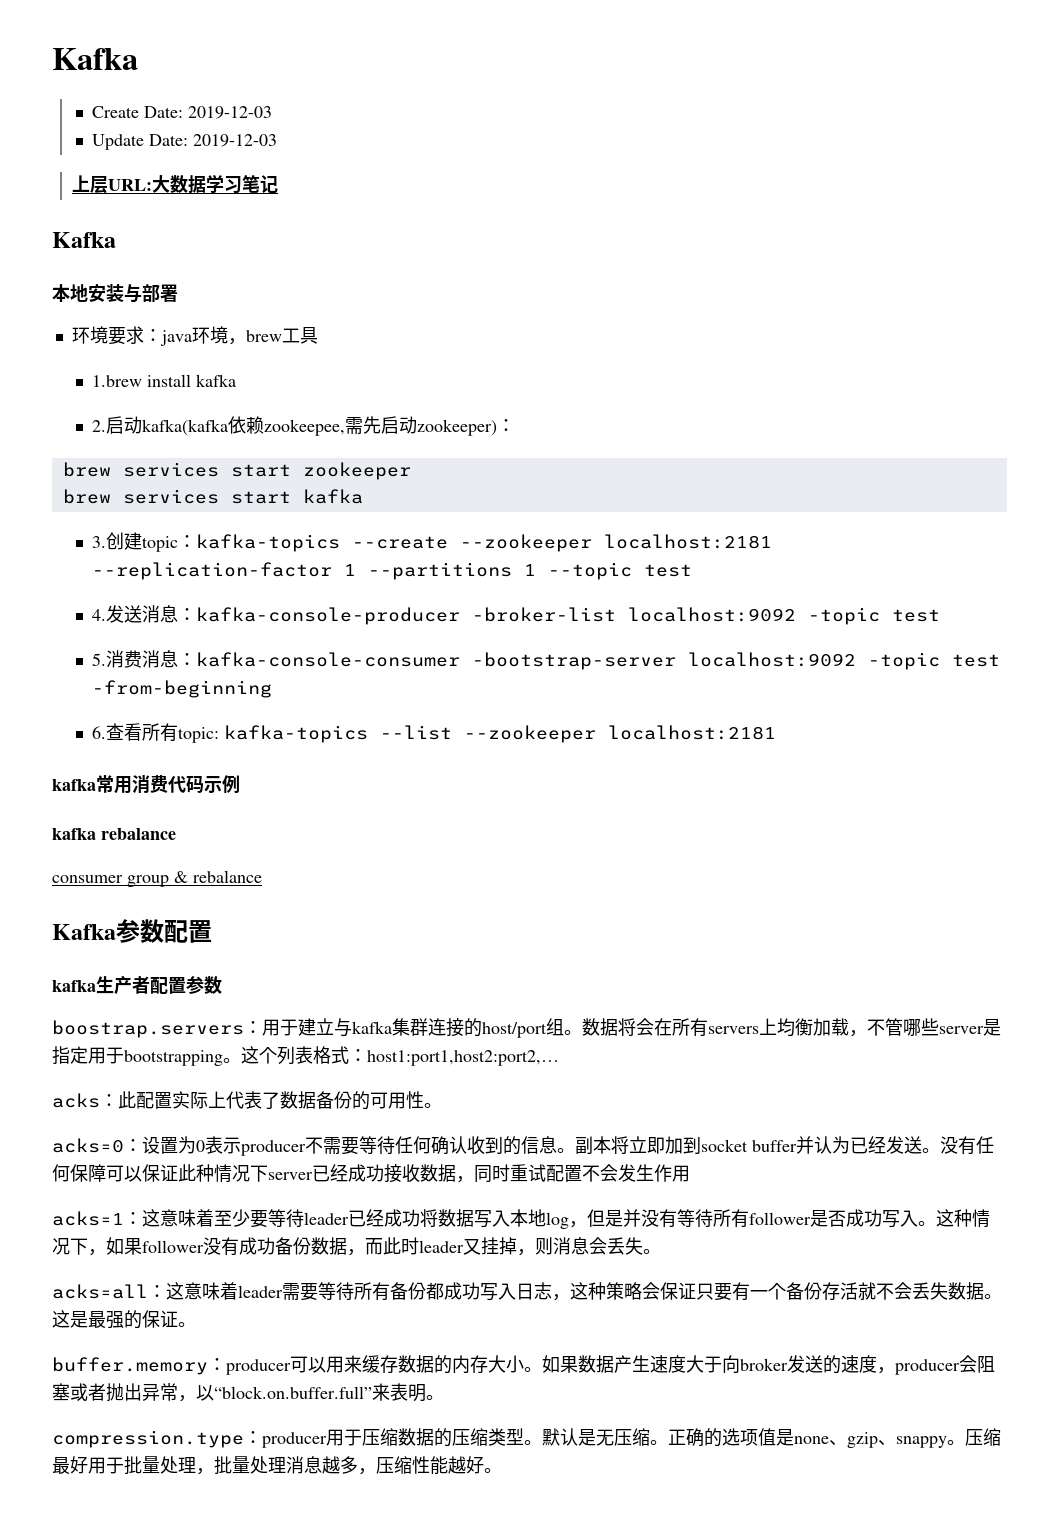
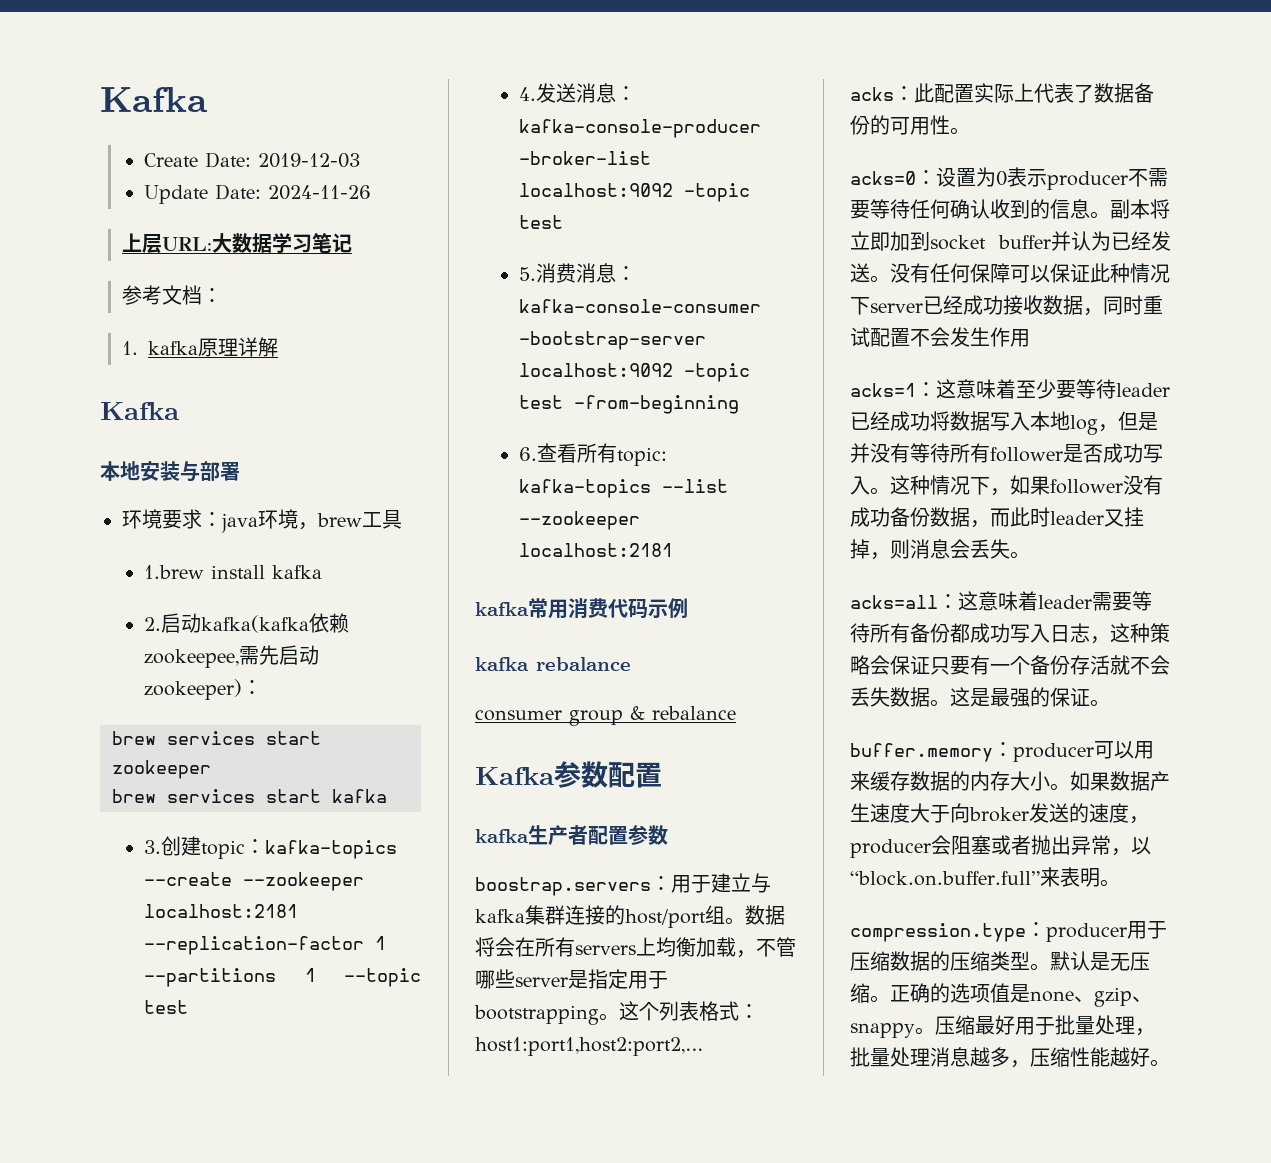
- Update Date: 2019-12-03
+ Update Date: 2024-11-26
+ 参考文档：
+ 1. kafka原理详解

